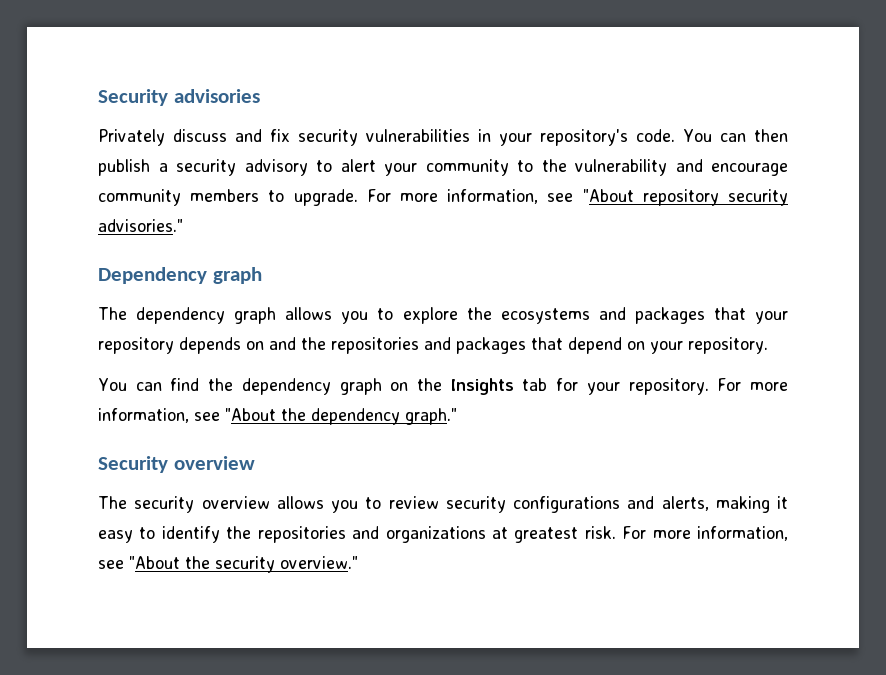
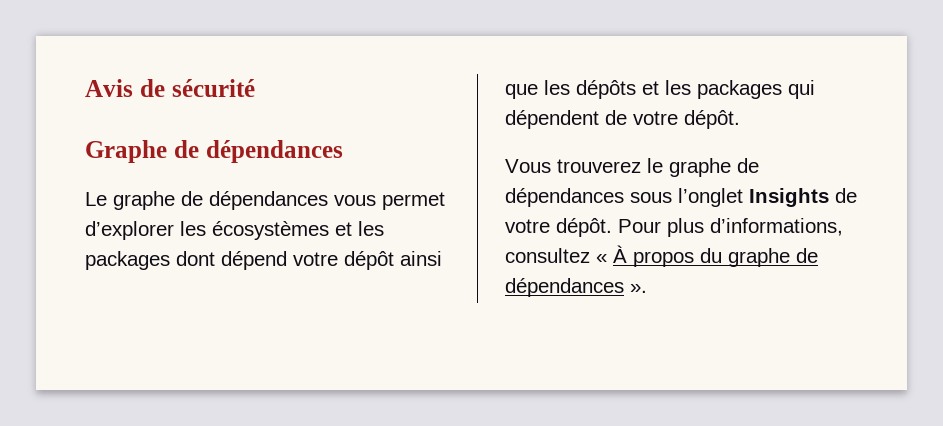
- Security advisories
- Privately discuss and fix security vulnerabilities in your repository's code. You can then publish a security advisory to alert your community to the vulnerability and encourage community members to upgrade. For more information, see "About repository security advisories."
- Dependency graph
- The dependency graph allows you to explore the ecosystems and packages that your repository depends on and the repositories and packages that depend on your repository.
- You can find the dependency graph on the Insights tab for your repository. For more information, see "About the dependency graph."
- Security overview
- The security overview allows you to review security configurations and alerts, making it easy to identify the repositories and organizations at greatest risk. For more information, see "About the security overview."
+ Avis de sécurité
+ Graphe de dépendances
+ Le graphe de dépendances vous permet d’explorer les écosystèmes et les packages dont dépend votre dépôt ainsi que les dépôts et les packages qui dépendent de votre dépôt.
+ Vous trouverez le graphe de dépendances sous l’onglet Insights de votre dépôt. Pour plus d’informations, consultez « À propos du graphe de dépendances ».

